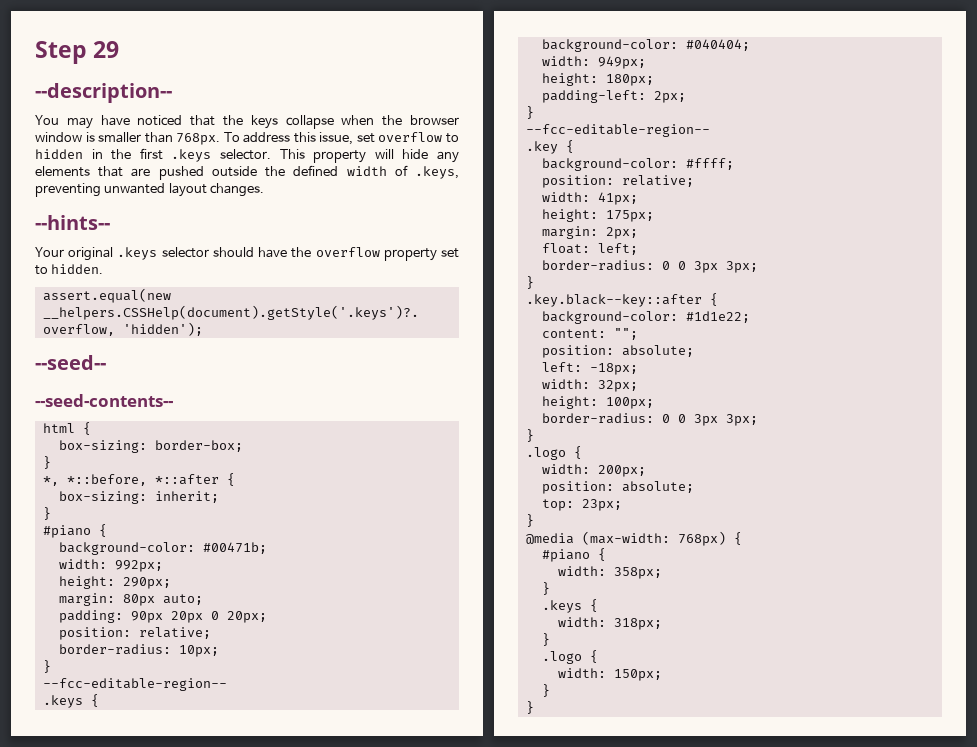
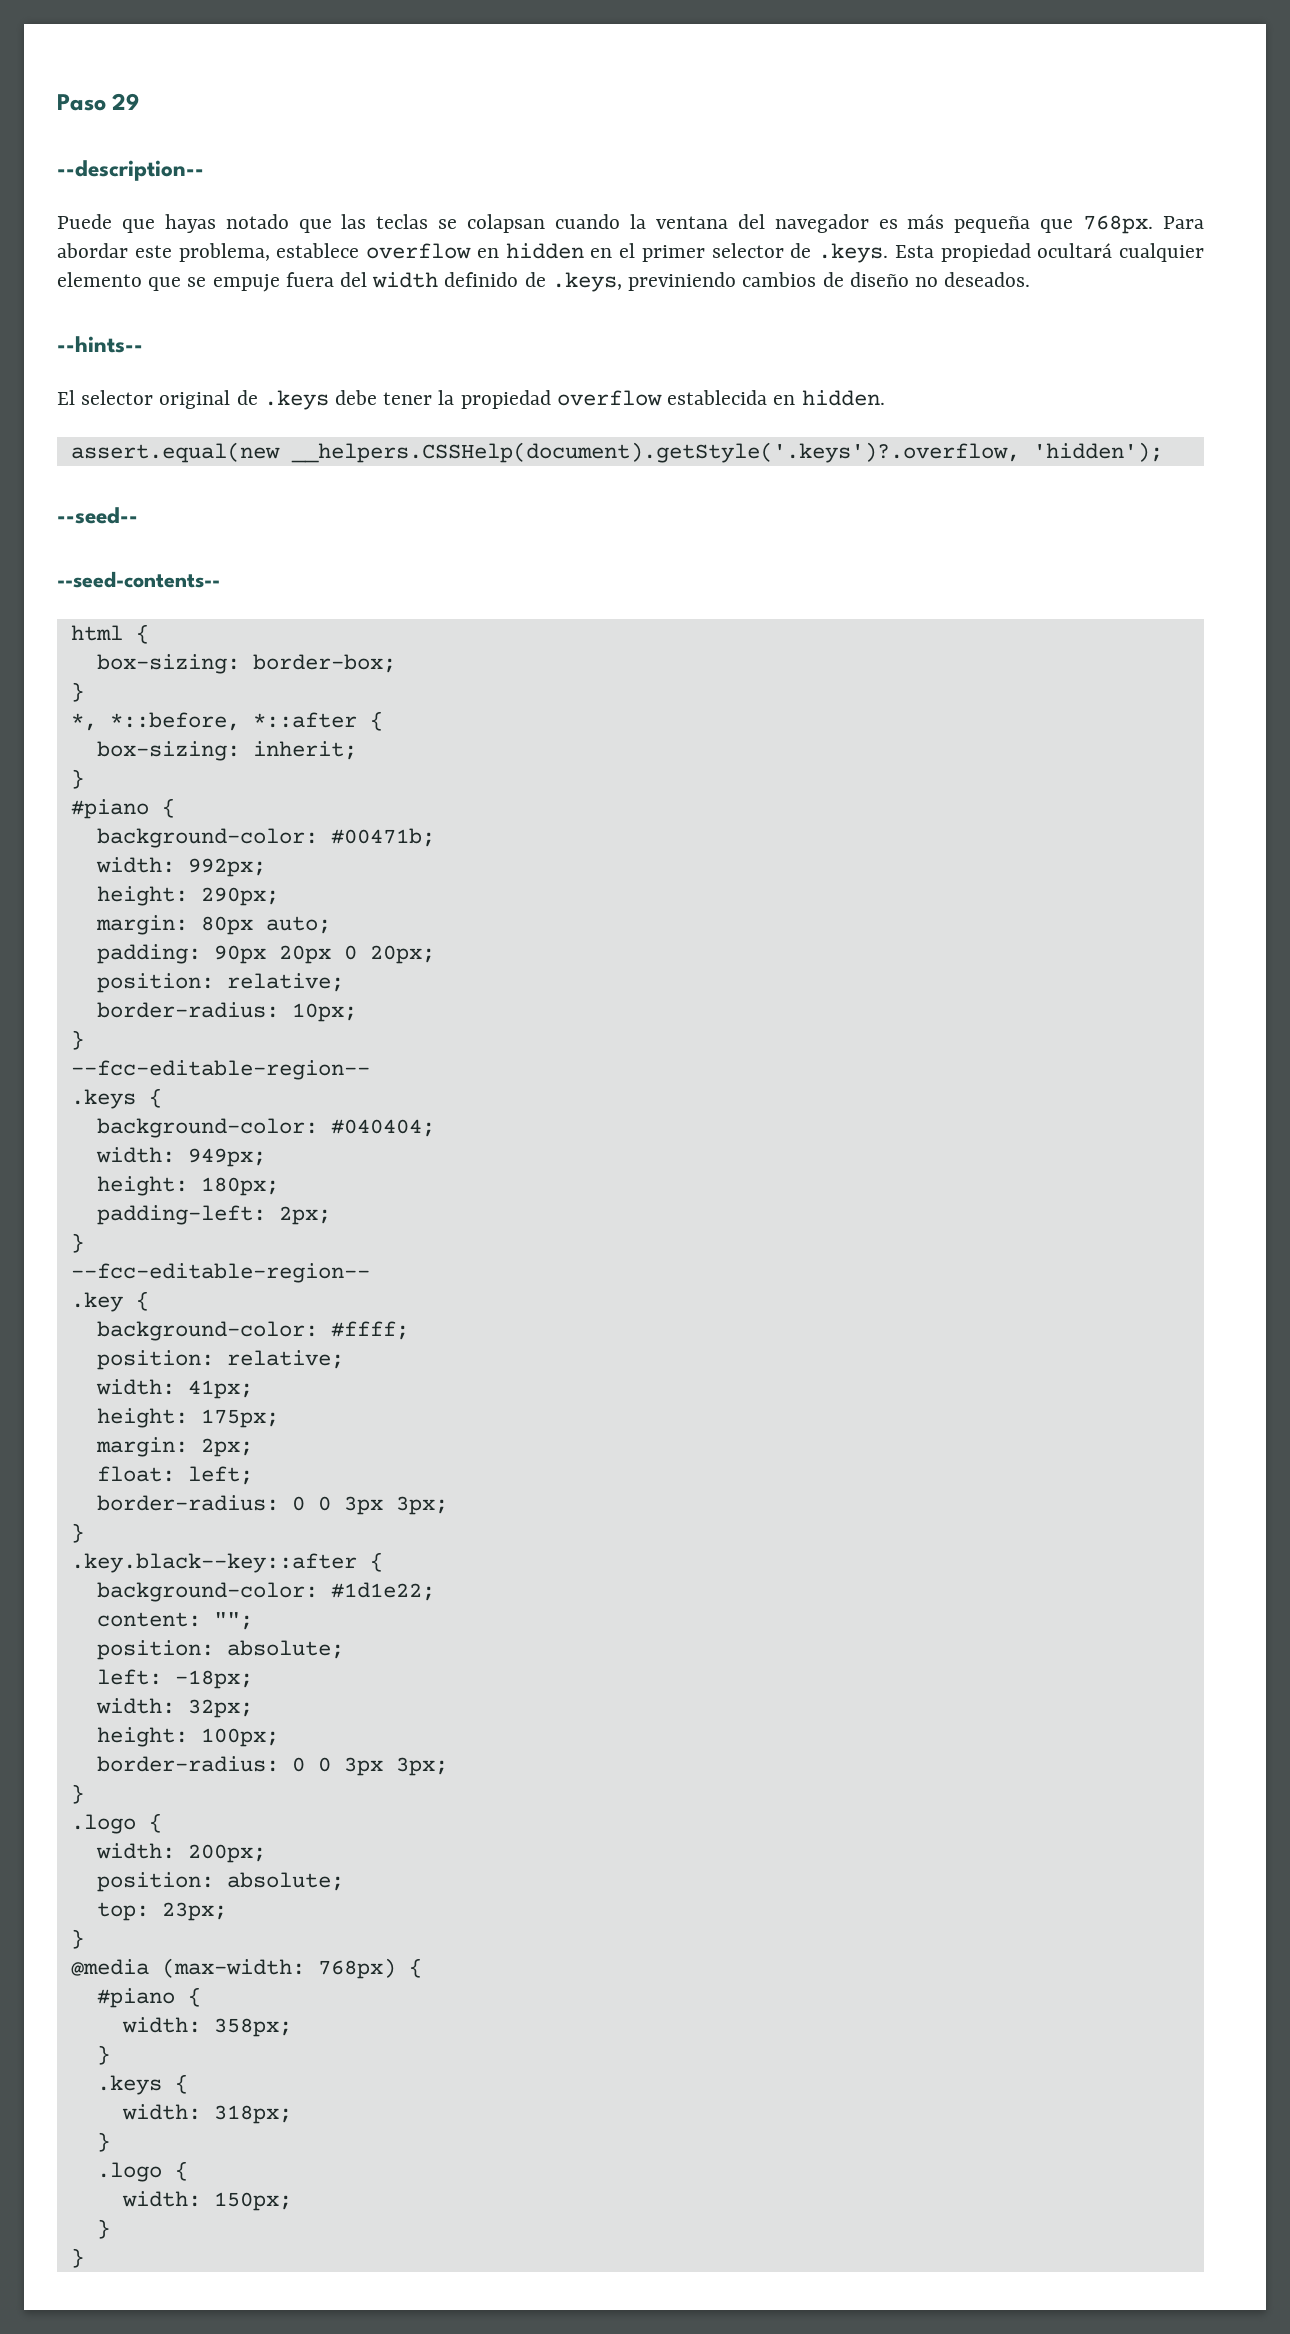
- Step 29
+ Paso 29
- You may have noticed that the keys collapse when the browser window is smaller than 768px. To address this issue, set overflow to hidden in the first .keys selector. This property will hide any elements that are pushed outside the defined width of .keys, preventing unwanted layout changes.
+ Puede que hayas notado que las teclas se colapsan cuando la ventana del navegador es más pequeña que 768px. Para abordar este problema, establece overflow en hidden en el primer selector de .keys. Esta propiedad ocultará cualquier elemento que se empuje fuera del width definido de .keys, previniendo cambios de diseño no deseados.
  --hints--
- Your original .keys selector should have the overflow property set to hidden.
+ El selector original de .keys debe tener la propiedad overflow establecida en hidden.

